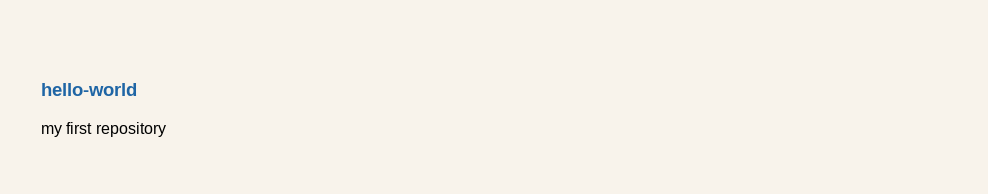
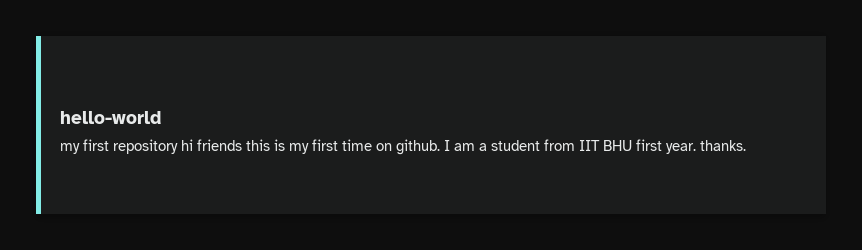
- my first repository
+ my first repository hi friends this is my first time on github. I am a student from IIT BHU first year. thanks.

